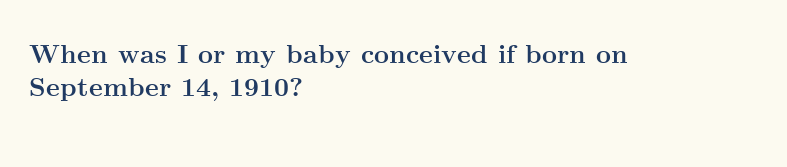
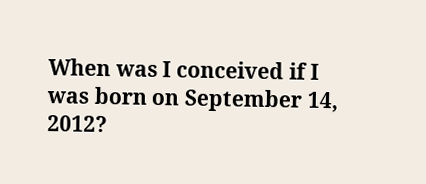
- When was I or my baby conceived if born on September 14, 1910?
+ When was I conceived if I was born on September 14, 2012?

